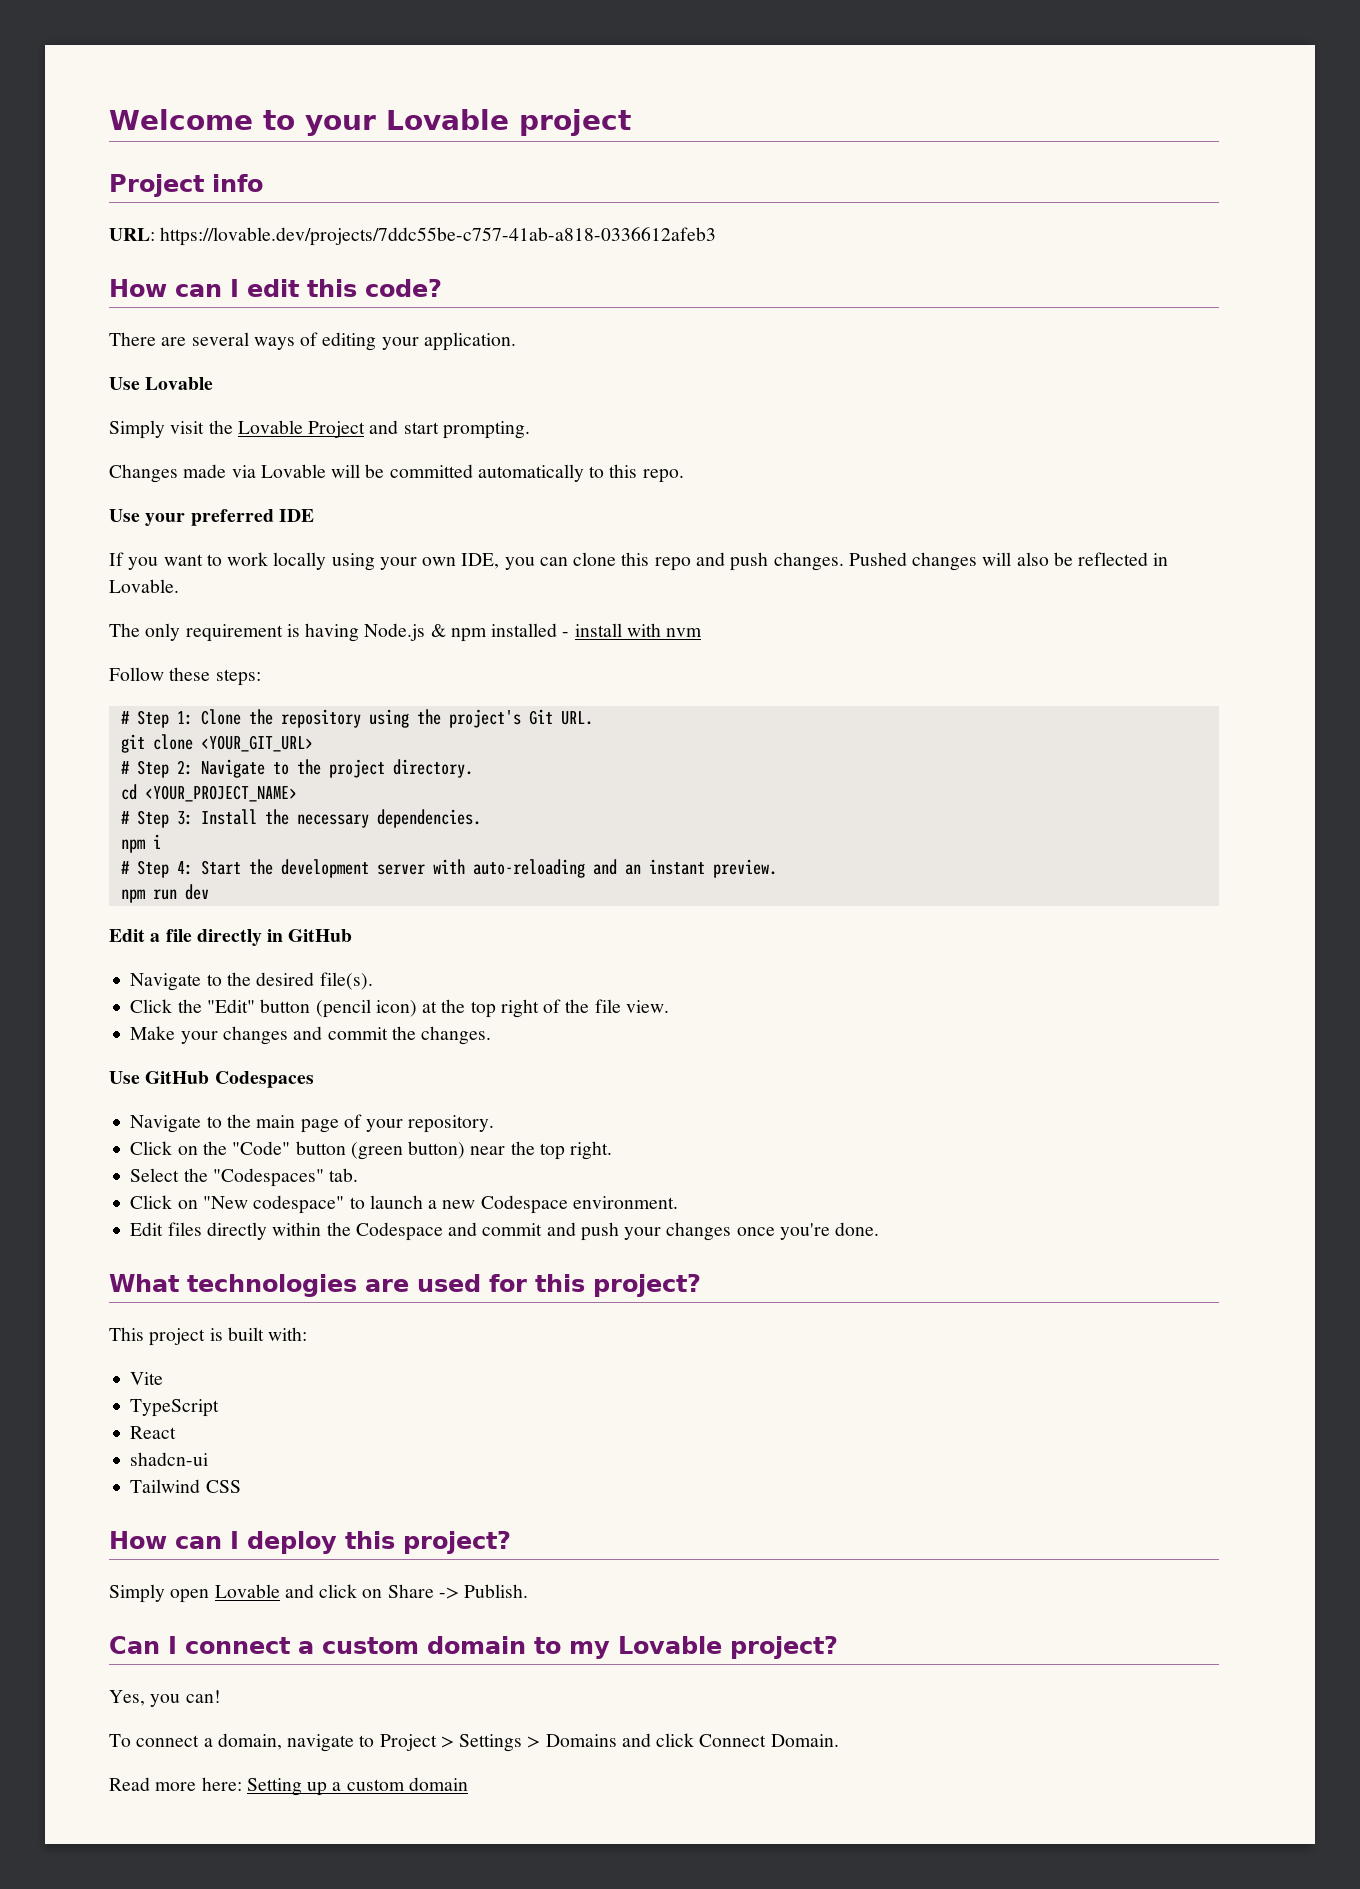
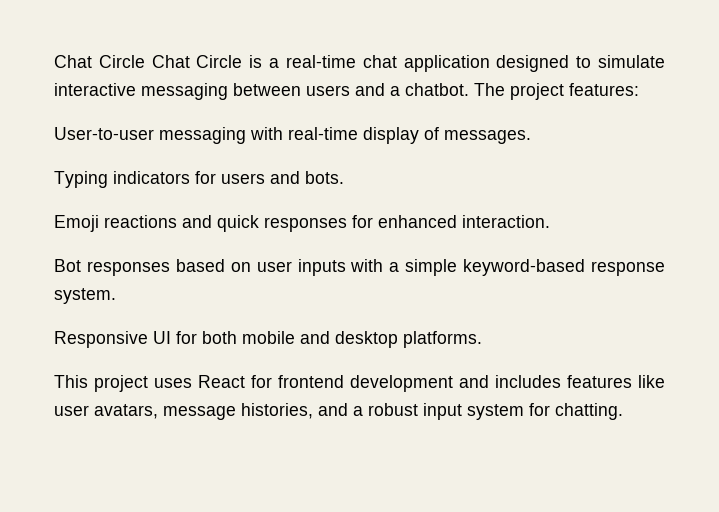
- Welcome to your Lovable project
- Project info
- URL: https://lovable.dev/projects/7ddc55be-c757-41ab-a818-0336612afeb3
- How can I edit this code?
- There are several ways of editing your application.
- Use Lovable
- Simply visit the Lovable Project and start prompting.
- Changes made via Lovable will be committed automatically to this repo.
- Use your preferred IDE
- If you want to work locally using your own IDE, you can clone this repo and push changes. Pushed changes will also be reflected in Lovable.
- The only requirement is having Node.js & npm installed - install with nvm
- Follow these steps:
- # Step 1: Clone the repository using the project's Git URL.
- git clone <YOUR_GIT_URL>
- # Step 2: Navigate to the project directory.
- cd <YOUR_PROJECT_NAME>
- # Step 3: Install the necessary dependencies.
- npm i
- # Step 4: Start the development server with auto-reloading and an instant preview.
- npm run dev
- Edit a file directly in GitHub
- Navigate to the desired file(s).
- Click the "Edit" button (pencil icon) at the top right of the file view.
- Make your changes and commit the changes.
- Use GitHub Codespaces
- Navigate to the main page of your repository.
- Click on the "Code" button (green button) near the top right.
- Select the "Codespaces" tab.
- Click on "New codespace" to launch a new Codespace environment.
- Edit files directly within the Codespace and commit and push your changes once you're done.
- What technologies are used for this project?
- This project is built with:
- Vite
- TypeScript
- React
- shadcn-ui
- Tailwind CSS
- How can I deploy this project?
- Simply open Lovable and click on Share -> Publish.
- Can I connect a custom domain to my Lovable project?
- Yes, you can!
- To connect a domain, navigate to Project > Settings > Domains and click Connect Domain.
- Read more here: Setting up a custom domain
+ Chat Circle Chat Circle is a real-time chat application designed to simulate interactive messaging between users and a chatbot. The project features:
+ User-to-user messaging with real-time display of messages.
+ Typing indicators for users and bots.
+ Emoji reactions and quick responses for enhanced interaction.
+ Bot responses based on user inputs with a simple keyword-based response system.
+ Responsive UI for both mobile and desktop platforms.
+ This project uses React for frontend development and includes features like user avatars, message histories, and a robust input system for chatting.

